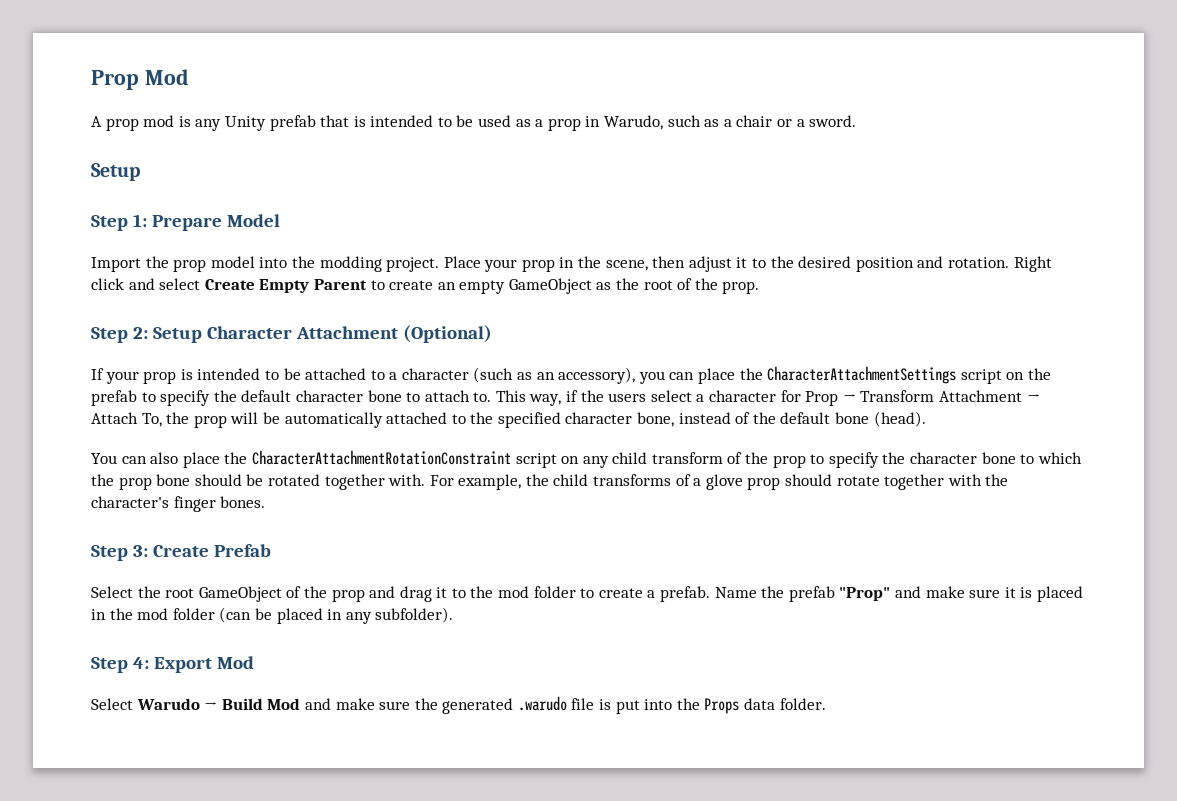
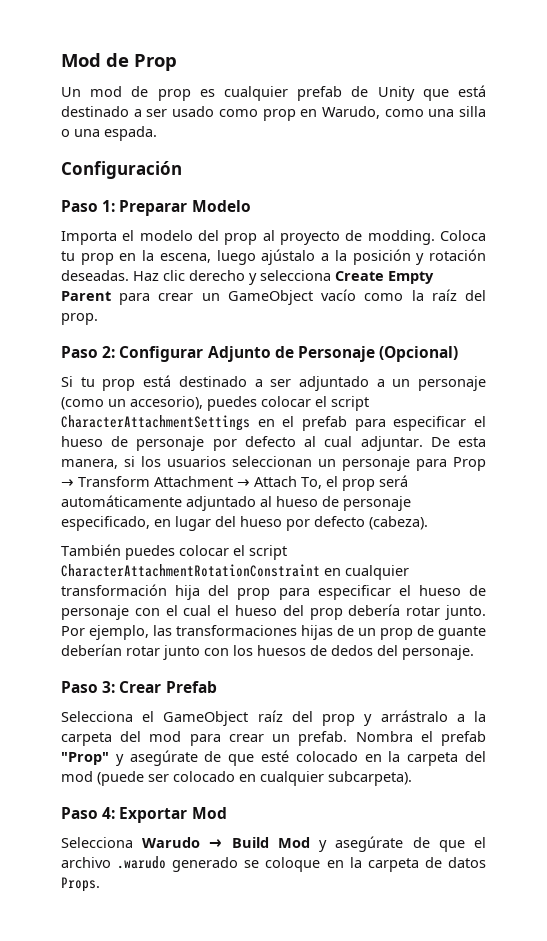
- Prop Mod
- A prop mod is any Unity prefab that is intended to be used as a prop in Warudo, such as a chair or a sword.
- Setup
- Step 1: Prepare Model
- Import the prop model into the modding project. Place your prop in the scene, then adjust it to the desired position and rotation. Right click and select Create Empty Parent to create an empty GameObject as the root of the prop.
- Step 2: Setup Character Attachment (Optional)
- If your prop is intended to be attached to a character (such as an accessory), you can place the CharacterAttachmentSettings script on the prefab to specify the default character bone to attach to. This way, if the users select a character for Prop → Transform Attachment → Attach To, the prop will be automatically attached to the specified character bone, instead of the default bone (head).
- You can also place the CharacterAttachmentRotationConstraint script on any child transform of the prop to specify the character bone to which the prop bone should be rotated together with. For example, the child transforms of a glove prop should rotate together with the character's finger bones.
- Step 3: Create Prefab
- Select the root GameObject of the prop and drag it to the mod folder to create a prefab. Name the prefab "Prop" and make sure it is placed in the mod folder (can be placed in any subfolder).
- Step 4: Export Mod
- Select Warudo → Build Mod and make sure the generated .warudo file is put into the Props data folder.
+ Mod de Prop
+ Un mod de prop es cualquier prefab de Unity que está destinado a ser usado como prop en Warudo, como una silla o una espada.
+ Configuración
+ Paso 1: Preparar Modelo
+ Importa el modelo del prop al proyecto de modding. Coloca tu prop en la escena, luego ajústalo a la posición y rotación deseadas. Haz clic derecho y selecciona Create Empty Parent para crear un GameObject vacío como la raíz del prop.
+ Paso 2: Configurar Adjunto de Personaje (Opcional)
+ Si tu prop está destinado a ser adjuntado a un personaje (como un accesorio), puedes colocar el script CharacterAttachmentSettings en el prefab para especificar el hueso de personaje por defecto al cual adjuntar. De esta manera, si los usuarios seleccionan un personaje para Prop → Transform Attachment → Attach To, el prop será automáticamente adjuntado al hueso de personaje especificado, en lugar del hueso por defecto (cabeza).
+ También puedes colocar el script CharacterAttachmentRotationConstraint en cualquier transformación hija del prop para especificar el hueso de personaje con el cual el hueso del prop debería rotar junto. Por ejemplo, las transformaciones hijas de un prop de guante deberían rotar junto con los huesos de dedos del personaje.
+ Paso 3: Crear Prefab
+ Selecciona el GameObject raíz del prop y arrástralo a la carpeta del mod para crear un prefab. Nombra el prefab "Prop" y asegúrate de que esté colocado en la carpeta del mod (puede ser colocado en cualquier subcarpeta).
+ Paso 4: Exportar Mod
+ Selecciona Warudo → Build Mod y asegúrate de que el archivo .warudo generado se coloque en la carpeta de datos Props.

